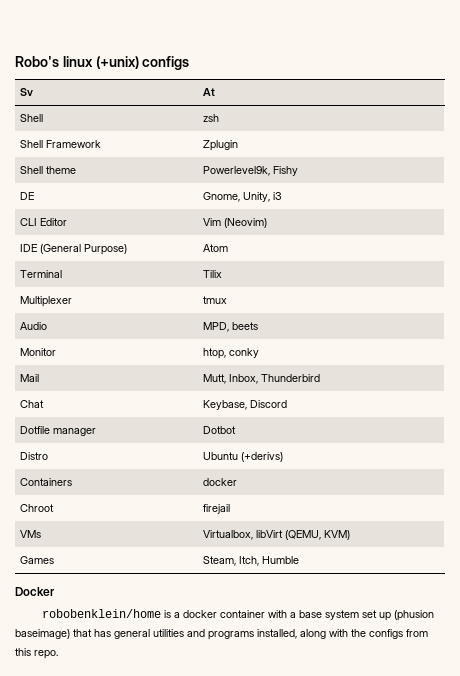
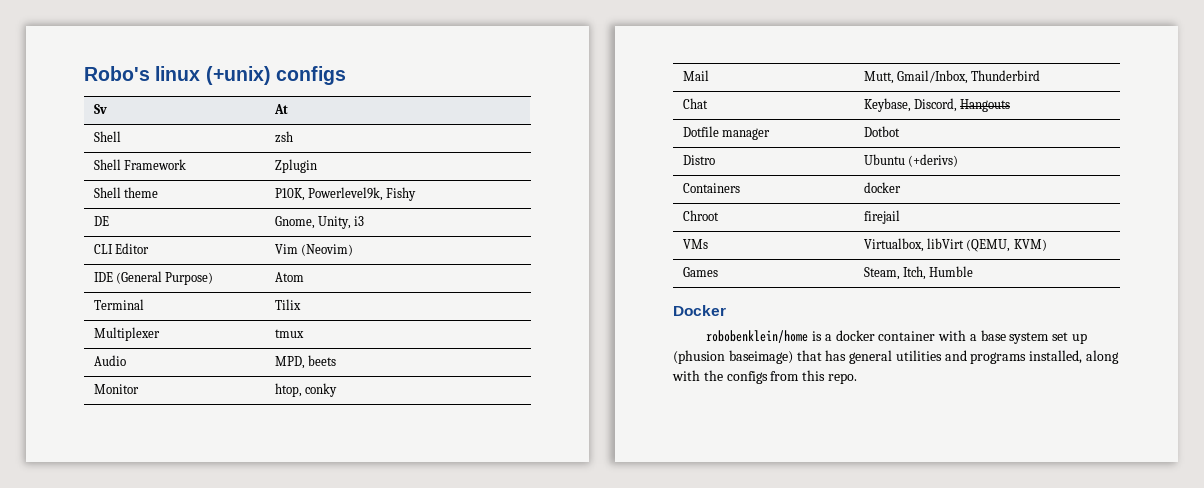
- Shell theme | Powerlevel9k, Fishy
+ Shell theme | P10K, Powerlevel9k, Fishy
- Mail | Mutt, Inbox, Thunderbird
+ Mail | Mutt, Gmail/Inbox, Thunderbird
- Chat | Keybase, Discord
+ Chat | Keybase, Discord, Hangouts

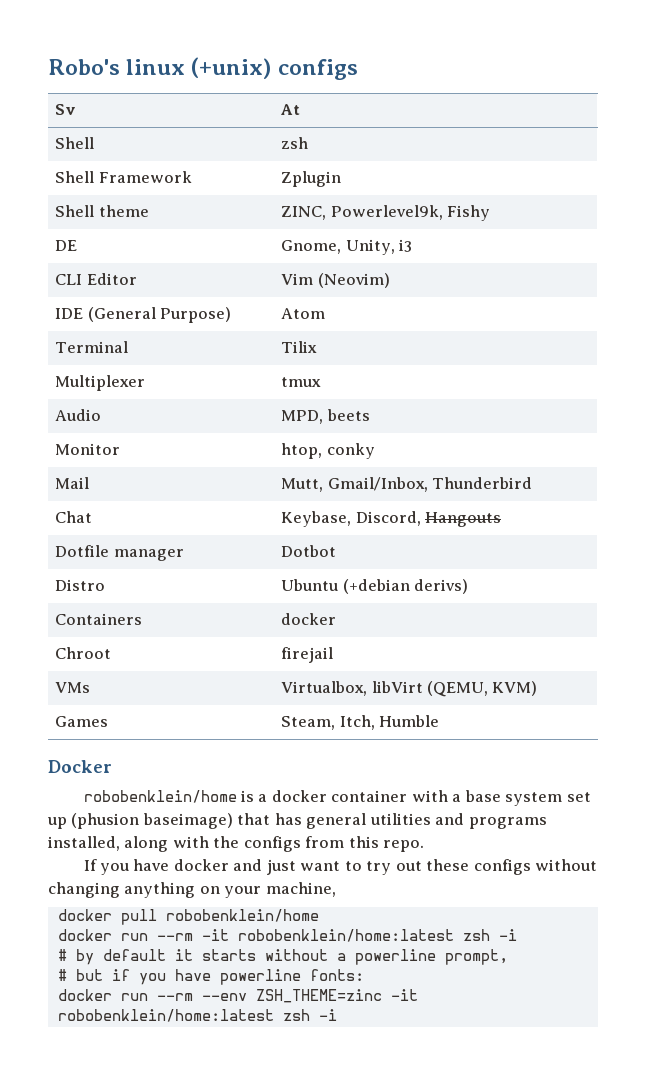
- Shell theme | P10K, Powerlevel9k, Fishy
+ Shell theme | ZINC, Powerlevel9k, Fishy
- Distro | Ubuntu (+derivs)
+ Distro | Ubuntu (+debian derivs)
+ If you have docker and just want to try out these configs without changing anything on your machine,
+ docker pull robobenklein/home
+ docker run --rm -it robobenklein/home:latest zsh -i
+ # by default it starts without a powerline prompt,
+ # but if you have powerline fonts:
+ docker run --rm --env ZSH_THEME=zinc -it robobenklein/home:latest zsh -i

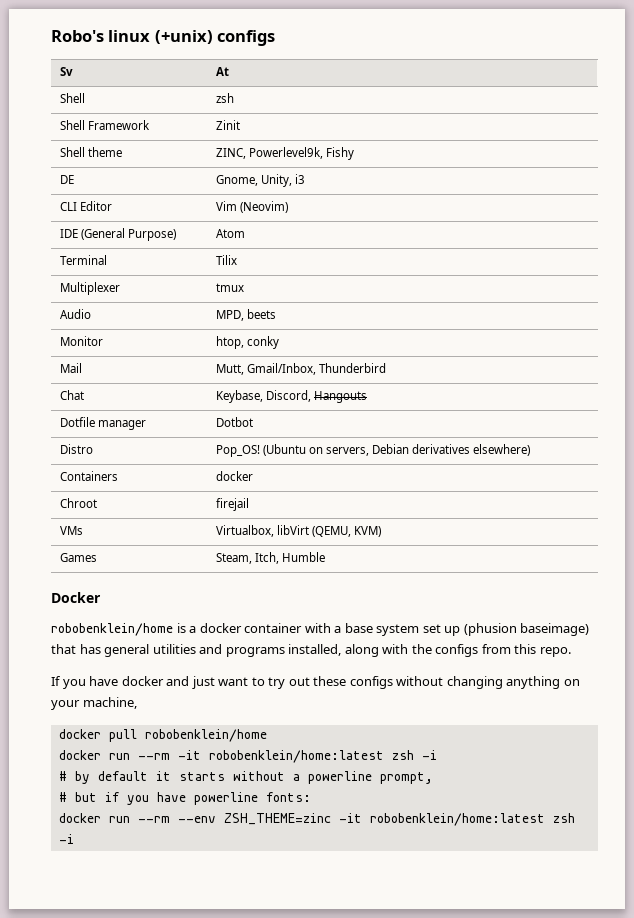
- Shell Framework | Zplugin
+ Shell Framework | Zinit
- Distro | Ubuntu (+debian derivs)
+ Distro | Pop_OS! (Ubuntu on servers, Debian derivatives elsewhere)

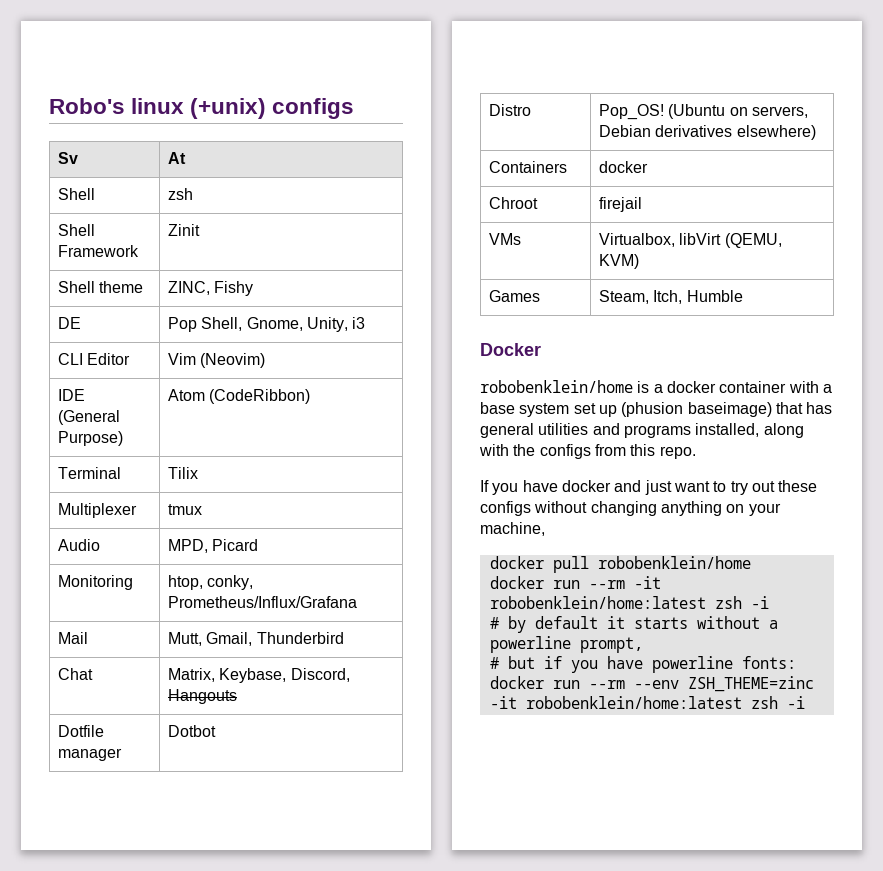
- Shell theme | ZINC, Powerlevel9k, Fishy
+ Shell theme | ZINC, Fishy
- DE | Gnome, Unity, i3
+ DE | Pop Shell, Gnome, Unity, i3
- IDE (General Purpose) | Atom
+ IDE (General Purpose) | Atom (CodeRibbon)
- Audio | MPD, beets
- Monitor | htop, conky
+ Audio | MPD, Picard
+ Monitoring | htop, conky, Prometheus/Influx/Grafana
- Mail | Mutt, Gmail/Inbox, Thunderbird
+ Mail | Mutt, Gmail, Thunderbird
- Chat | Keybase, Discord, Hangouts
+ Chat | Matrix, Keybase, Discord, Hangouts

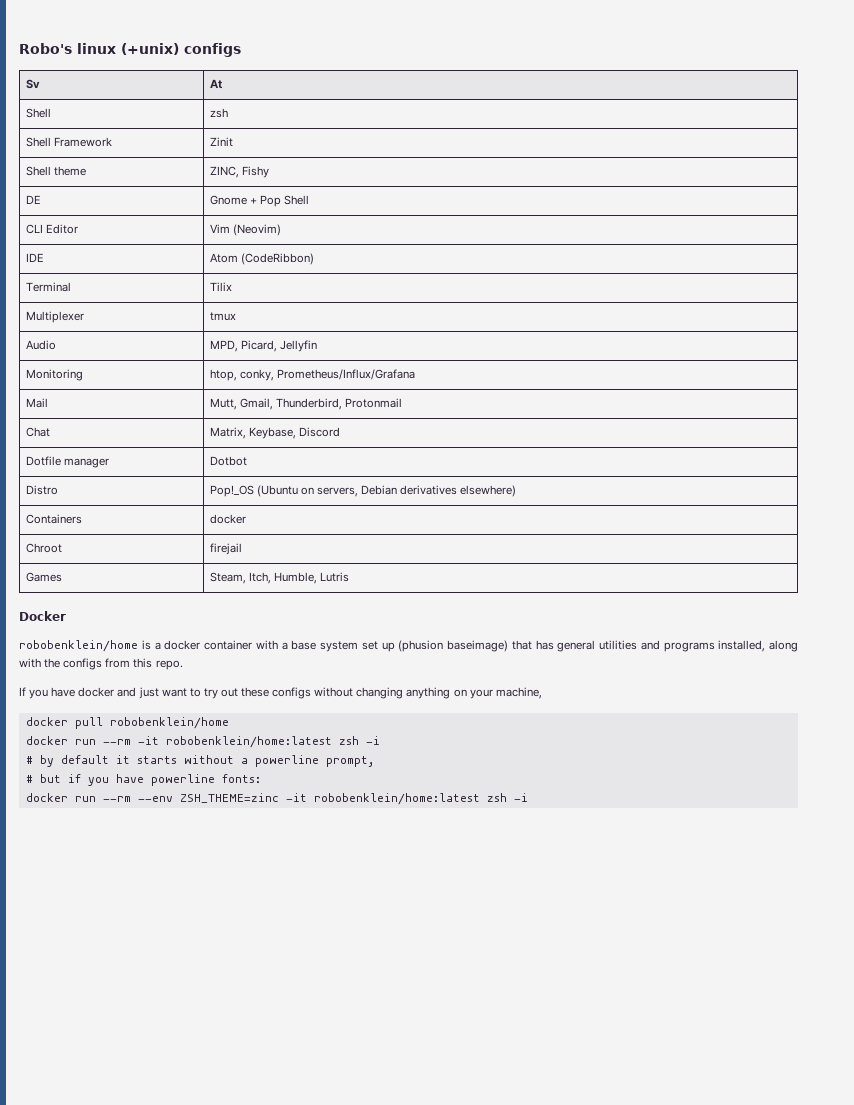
- DE | Pop Shell, Gnome, Unity, i3
+ DE | Gnome + Pop Shell
- IDE (General Purpose) | Atom (CodeRibbon)
+ IDE | Atom (CodeRibbon)
- Audio | MPD, Picard
+ Audio | MPD, Picard, Jellyfin
- Mail | Mutt, Gmail, Thunderbird
+ Mail | Mutt, Gmail, Thunderbird, Protonmail
- Chat | Matrix, Keybase, Discord, Hangouts
+ Chat | Matrix, Keybase, Discord
- Distro | Pop_OS! (Ubuntu on servers, Debian derivatives elsewhere)
+ Distro | Pop!_OS (Ubuntu on servers, Debian derivatives elsewhere)
- VMs | Virtualbox, libVirt (QEMU, KVM)
- Games | Steam, Itch, Humble
+ Games | Steam, Itch, Humble, Lutris

